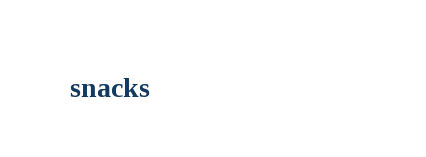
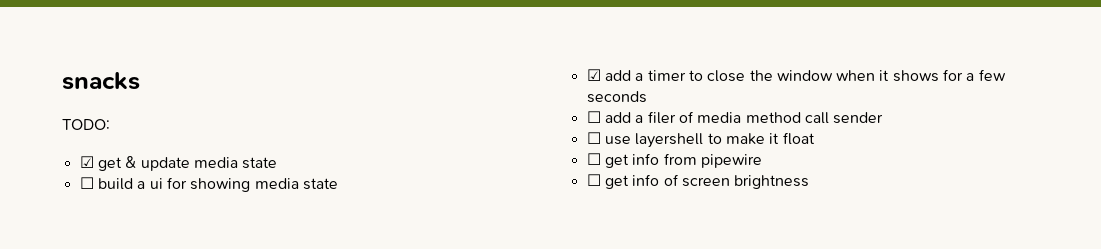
+ TODO:
+ ☑ get & update media state
+ ☐ build a ui for showing media state
+ ☑ add a timer to close the window when it shows for a few seconds
+ ☐ add a filer of media method call sender
+ ☐ use layershell to make it float
+ ☐ get info from pipewire
+ ☐ get info of screen brightness

